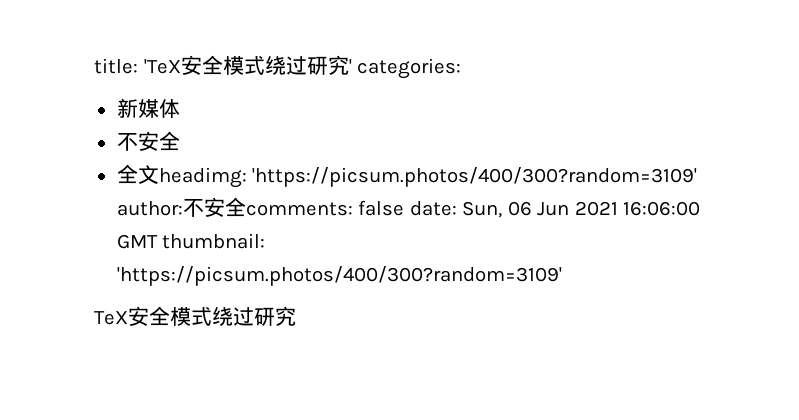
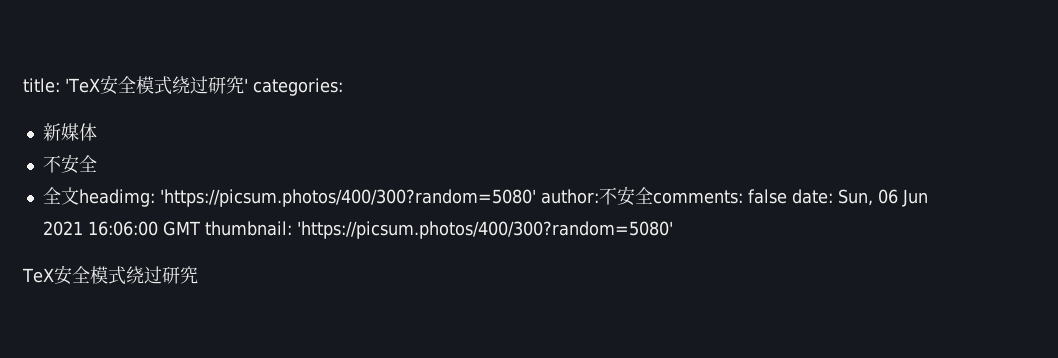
- 全文headimg: 'https://picsum.photos/400/300?random=3109' author:不安全comments: false date: Sun, 06 Jun 2021 16:06:00 GMT thumbnail: 'https://picsum.photos/400/300?random=3109'
+ 全文headimg: 'https://picsum.photos/400/300?random=5080' author:不安全comments: false date: Sun, 06 Jun 2021 16:06:00 GMT thumbnail: 'https://picsum.photos/400/300?random=5080'

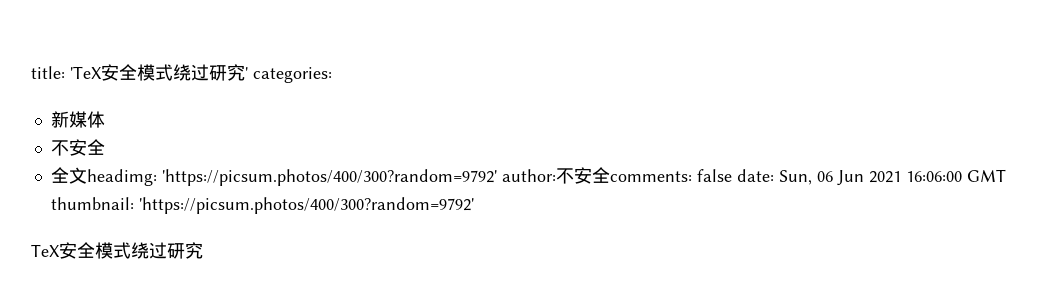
- 全文headimg: 'https://picsum.photos/400/300?random=5080' author:不安全comments: false date: Sun, 06 Jun 2021 16:06:00 GMT thumbnail: 'https://picsum.photos/400/300?random=5080'
+ 全文headimg: 'https://picsum.photos/400/300?random=9792' author:不安全comments: false date: Sun, 06 Jun 2021 16:06:00 GMT thumbnail: 'https://picsum.photos/400/300?random=9792'

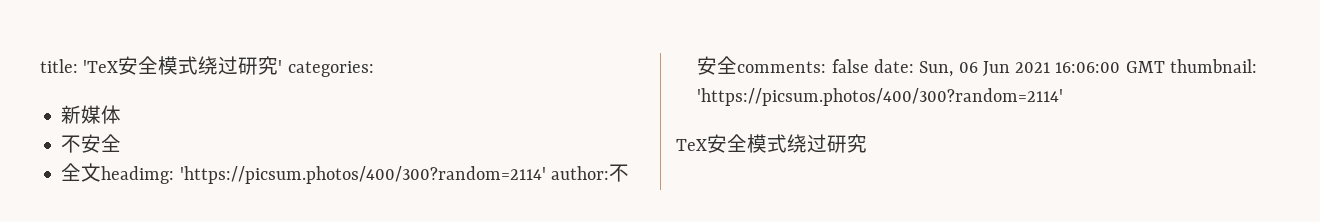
- 全文headimg: 'https://picsum.photos/400/300?random=9792' author:不安全comments: false date: Sun, 06 Jun 2021 16:06:00 GMT thumbnail: 'https://picsum.photos/400/300?random=9792'
+ 全文headimg: 'https://picsum.photos/400/300?random=2114' author:不安全comments: false date: Sun, 06 Jun 2021 16:06:00 GMT thumbnail: 'https://picsum.photos/400/300?random=2114'

